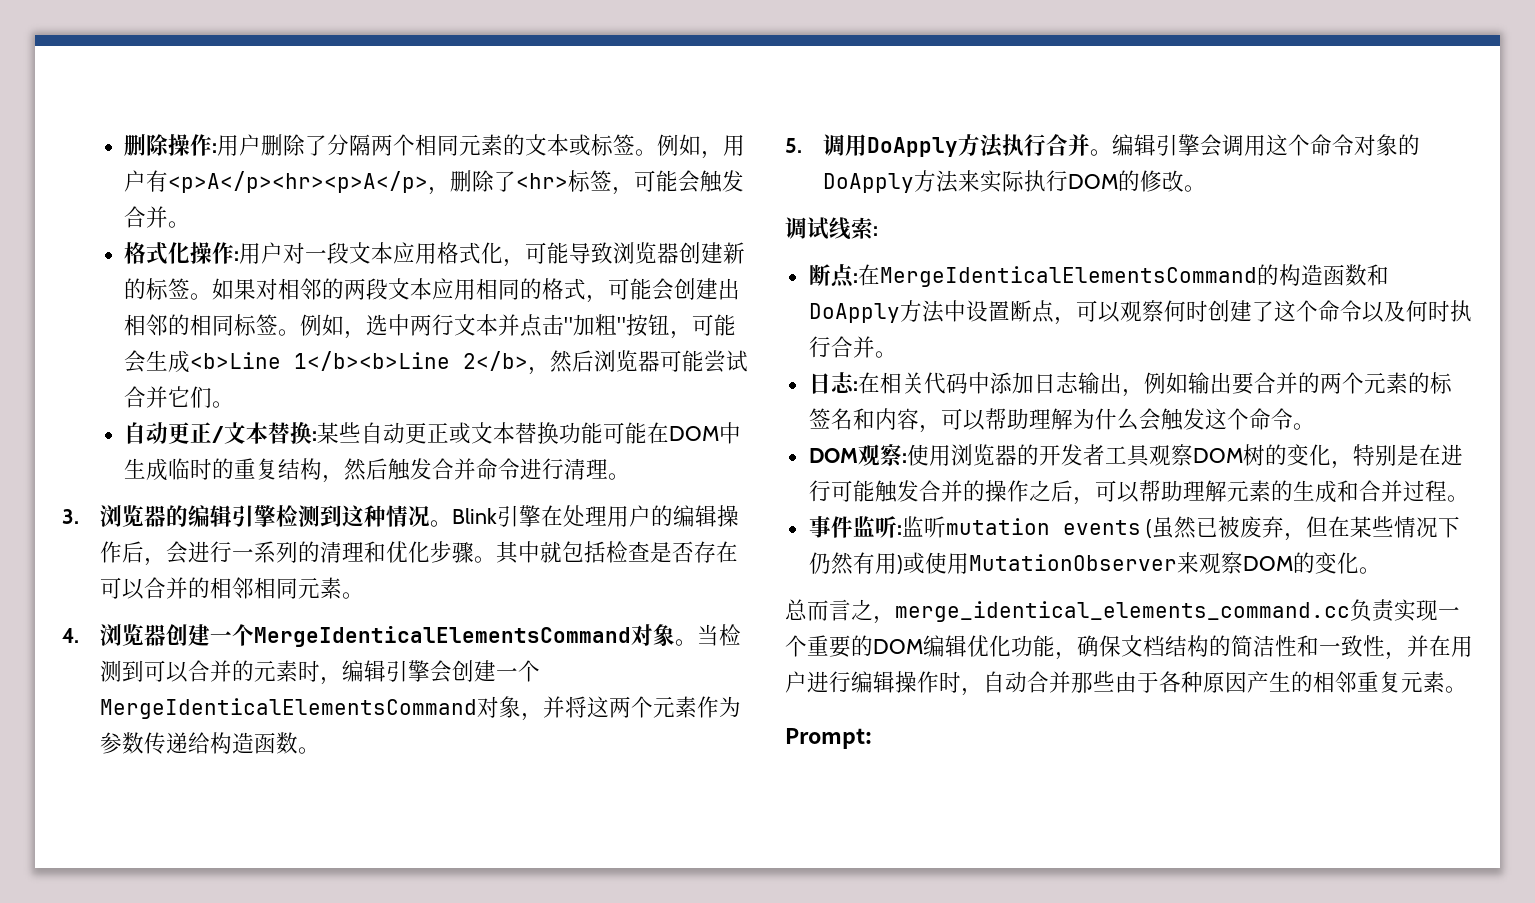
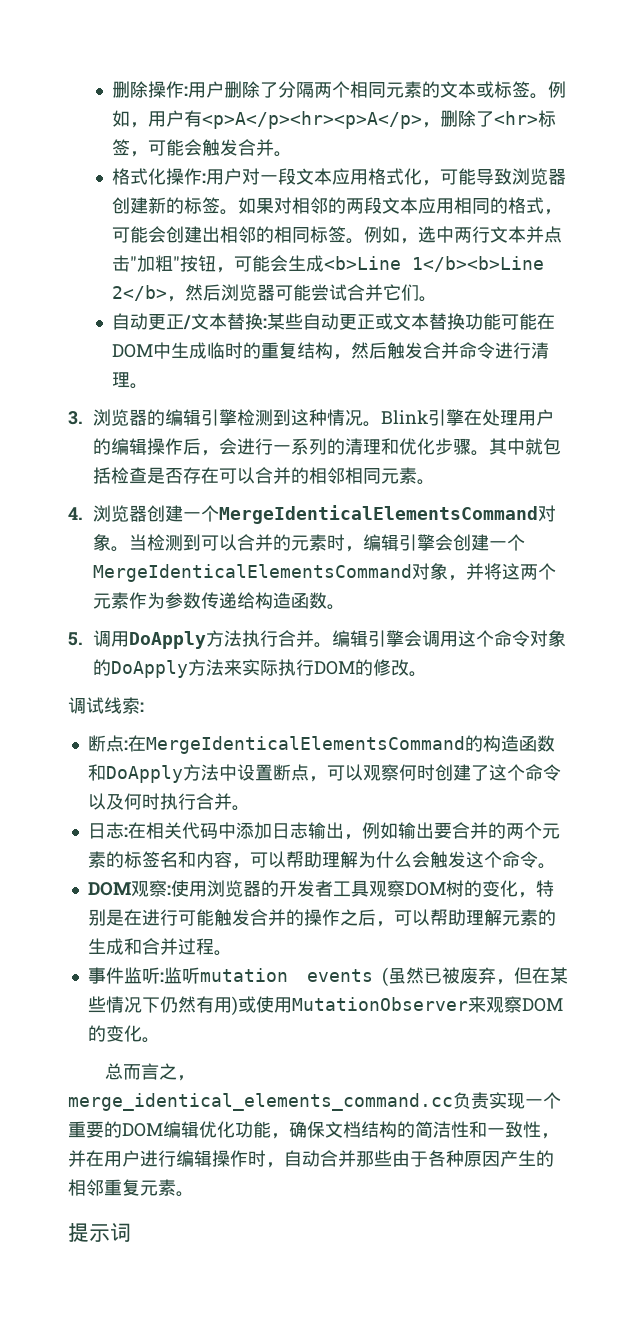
- Prompt:
+ 提示词

